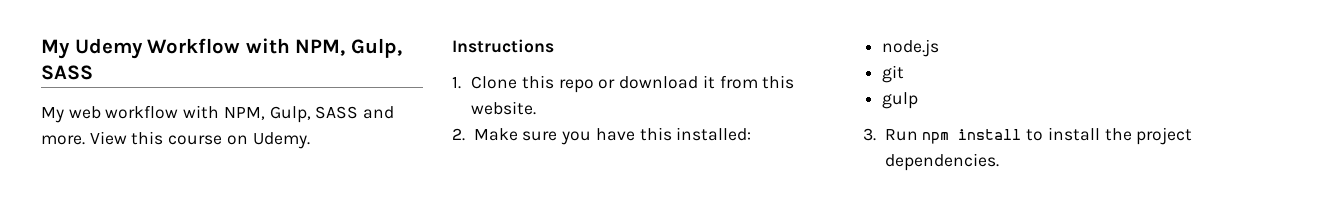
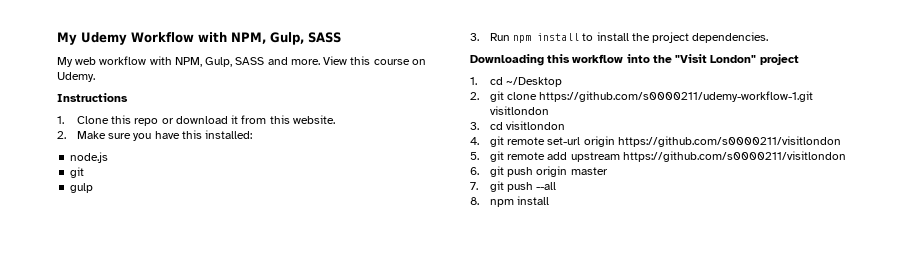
+ Downloading this workflow into the "Visit London" project
+ 1. cd ~/Desktop
+ 2. git clone https://github.com/s0000211/udemy-workflow-1.git visitlondon
+ 3. cd visitlondon
+ 4. git remote set-url origin https://github.com/s0000211/visitlondon
+ 5. git remote add upstream https://github.com/s0000211/visitlondon
+ 6. git push origin master
+ 7. git push --all
+ 8. npm install

